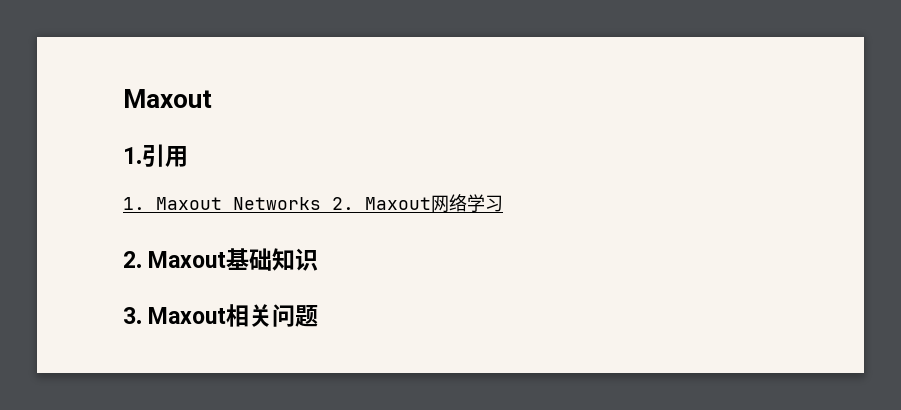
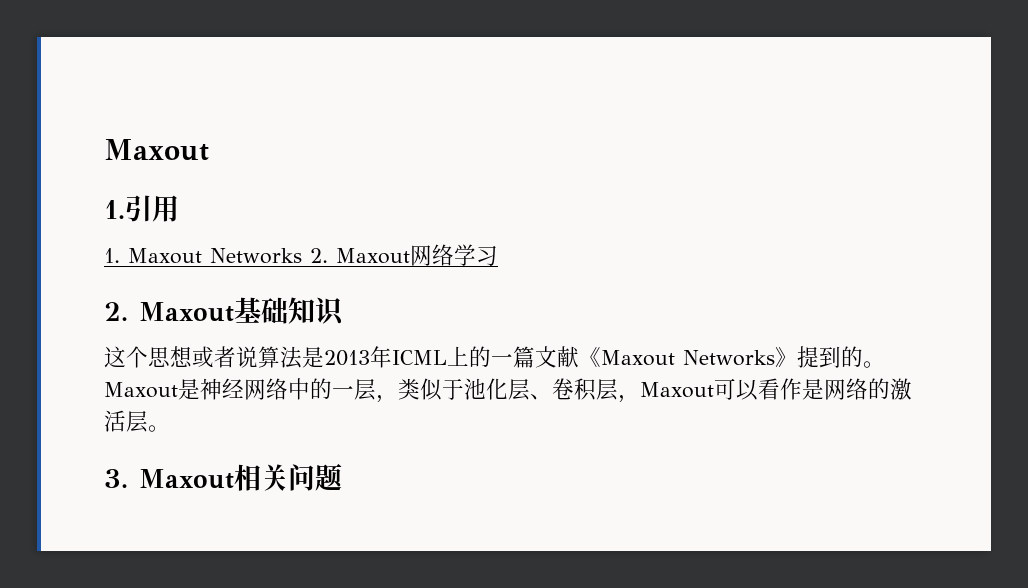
+ 这个思想或者说算法是2013年ICML上的一篇文献《Maxout Networks》提到的。Maxout是神经网络中的一层，类似于池化层、卷积层，Maxout可以看作是网络的激活层。

